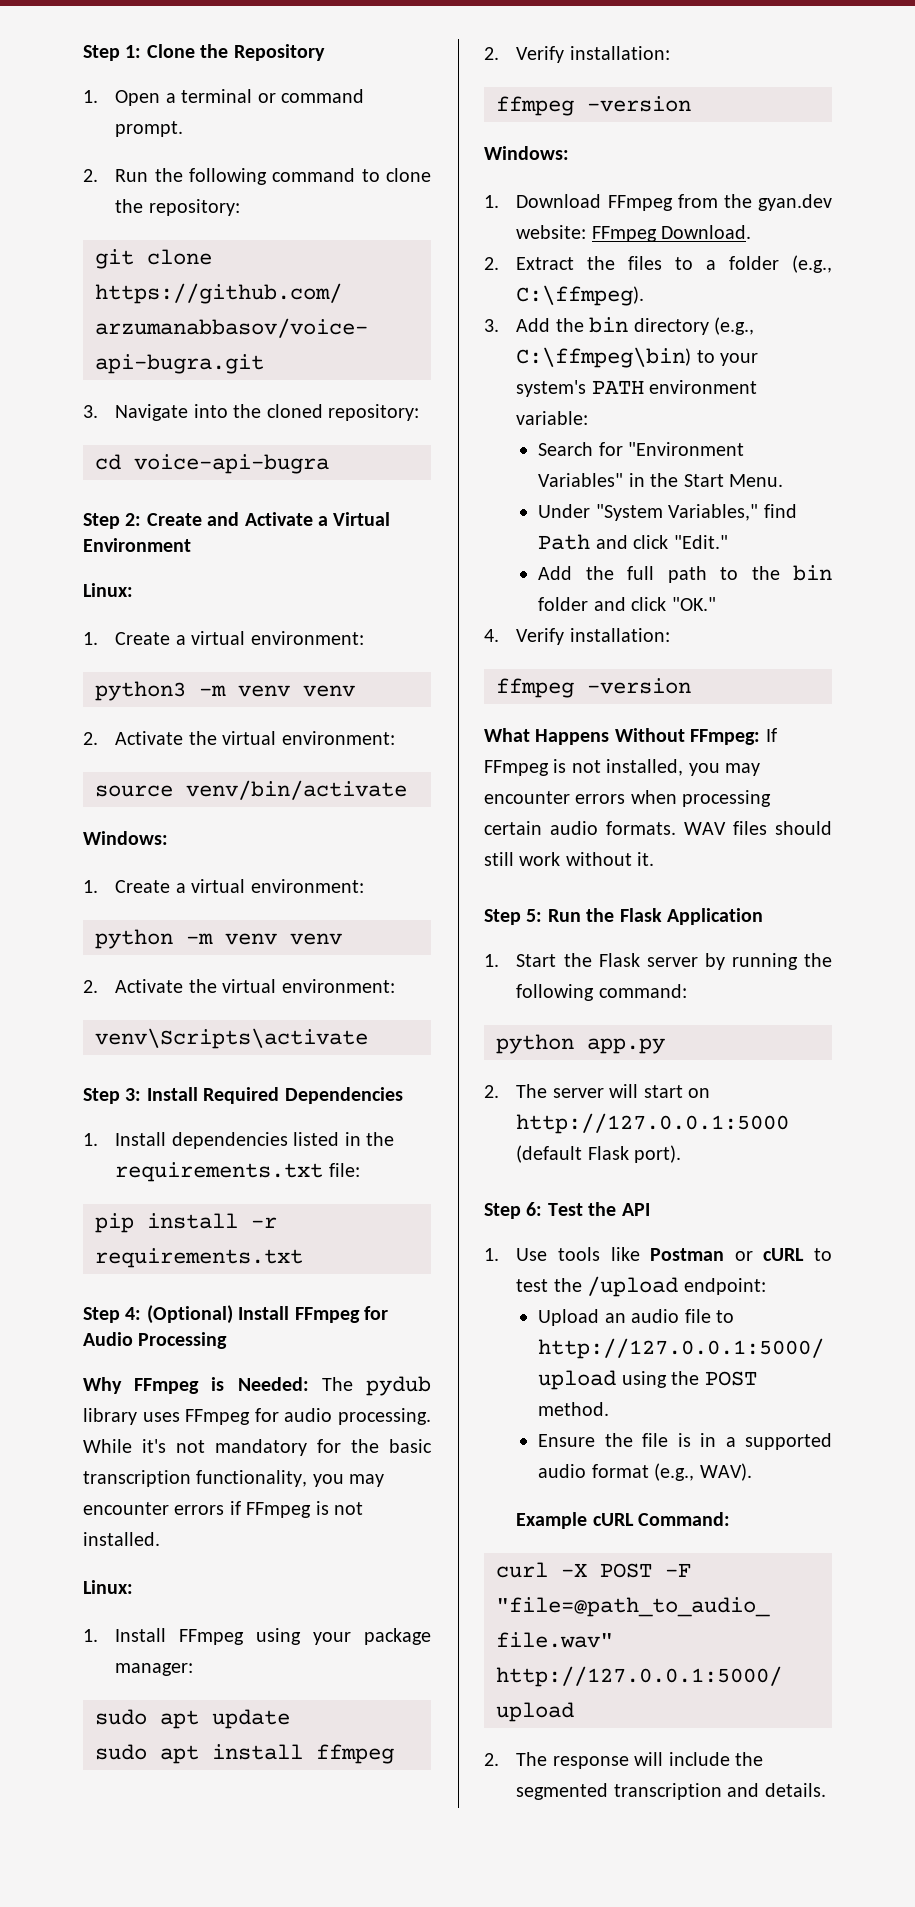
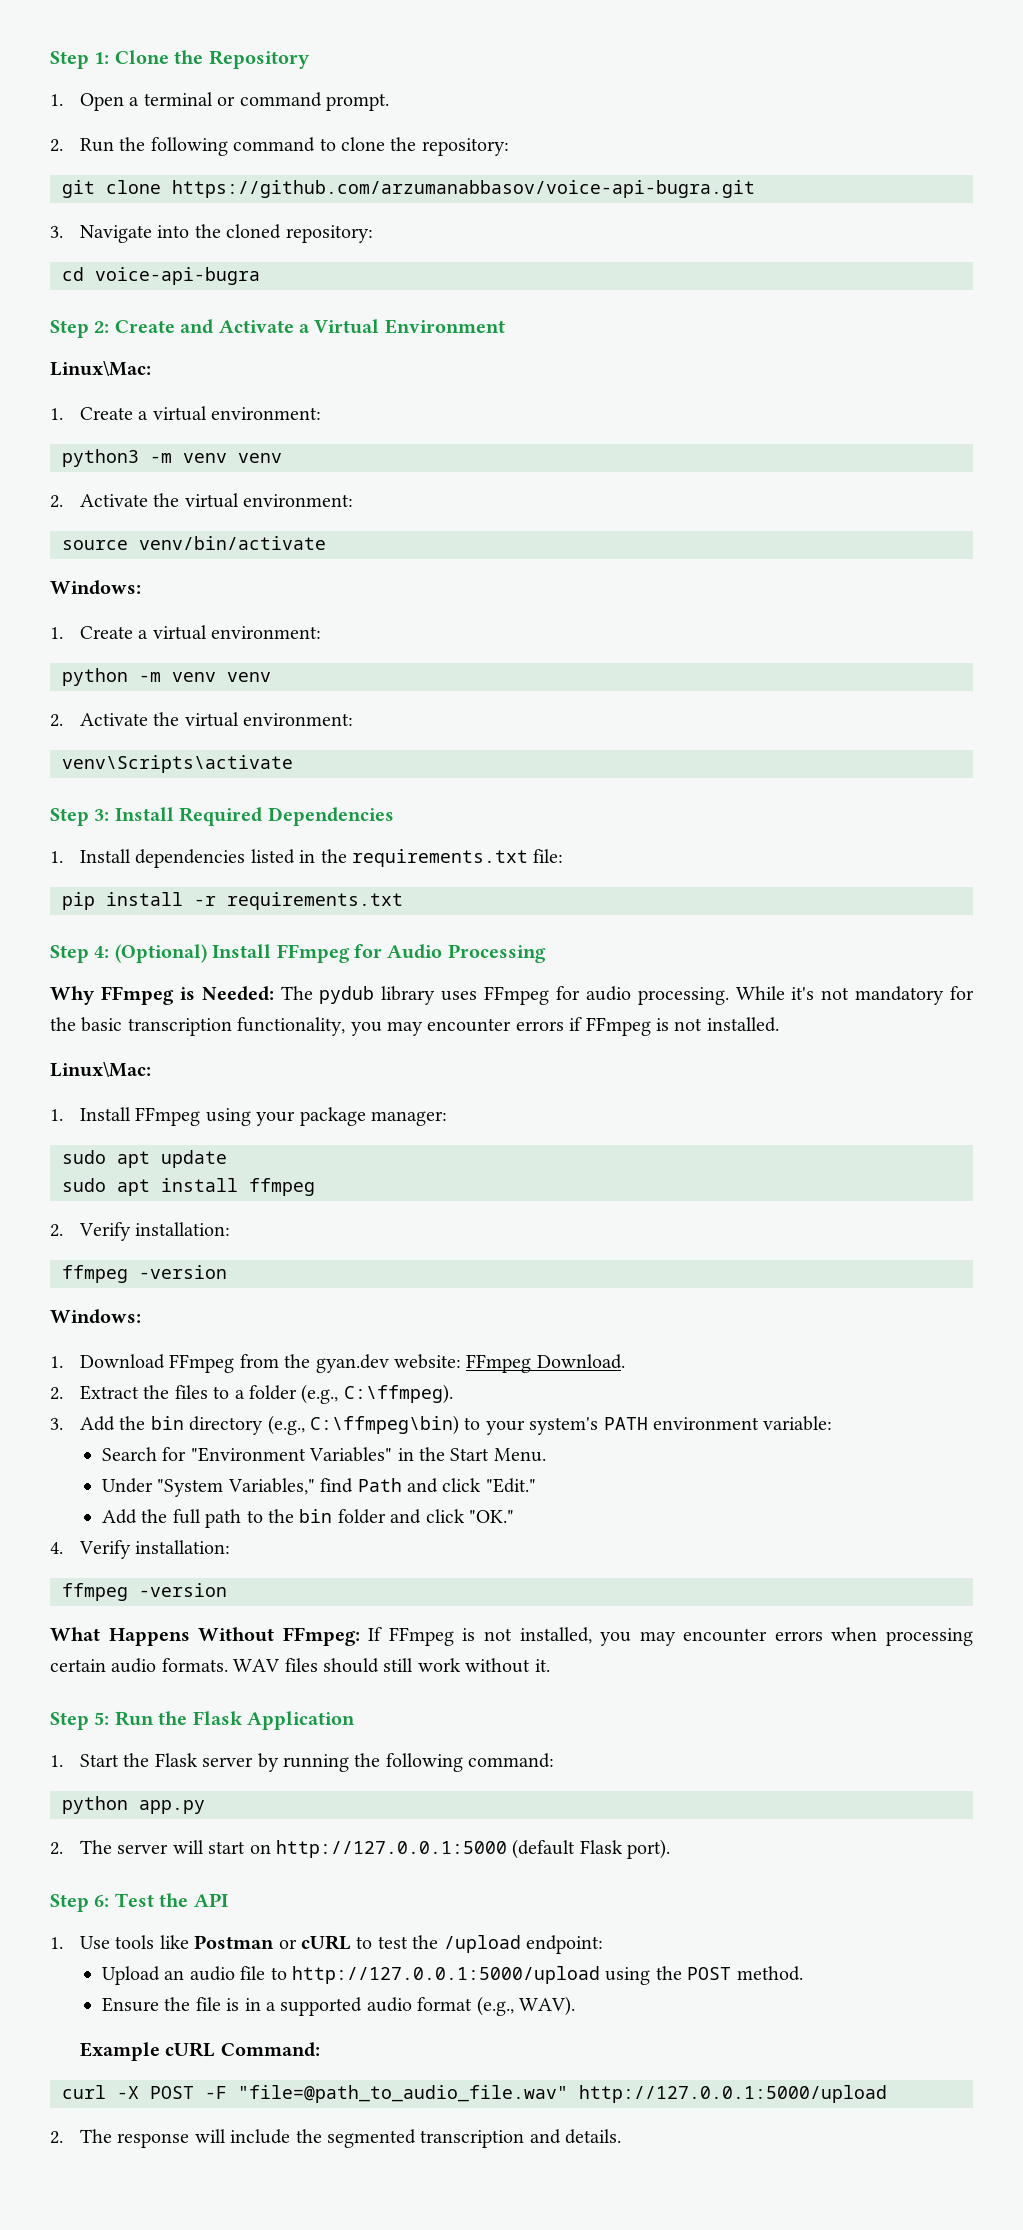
  Step 2: Create and Activate a Virtual Environment
- Linux:
+ Linux\Mac:
  While it's not mandatory for the basic transcription functionality, you may encounter errors if FFmpeg is not installed.
- Linux:
+ Linux\Mac:

